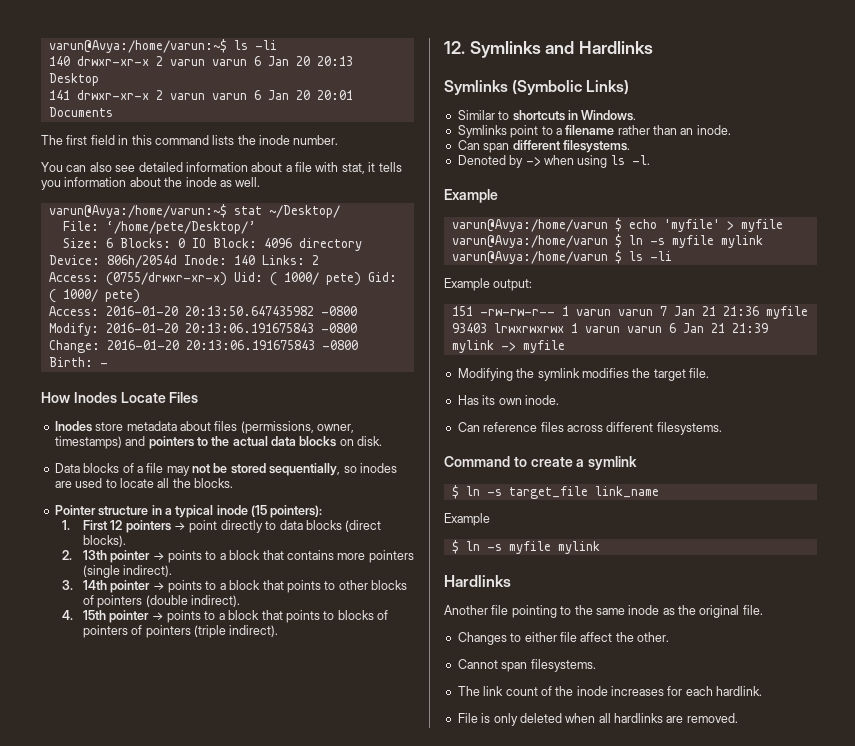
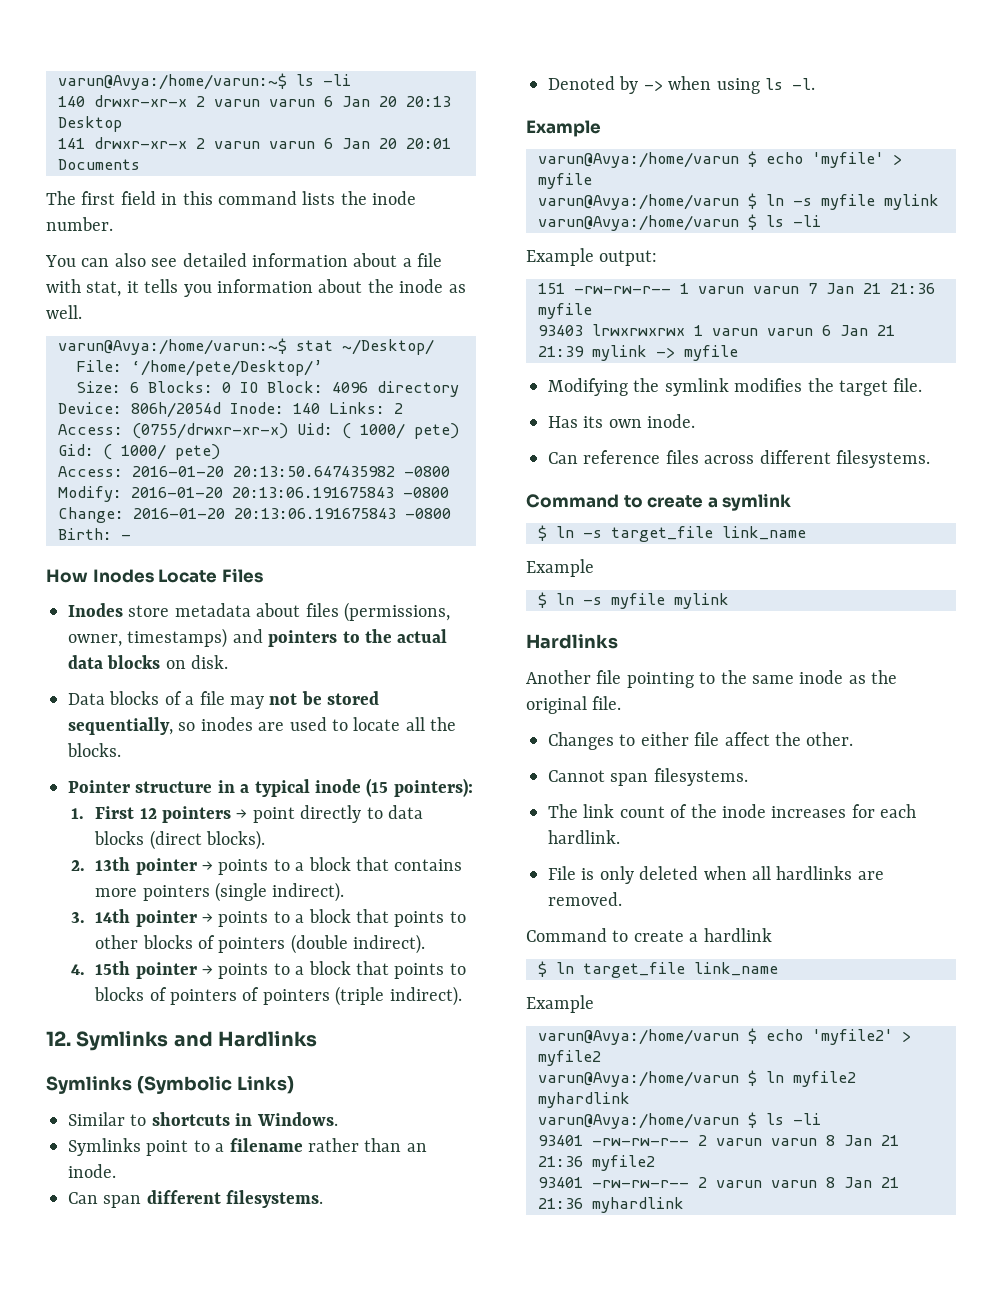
+ Command to create a hardlink
+ $ ln target_file link_name
+ Example
+ varun@Avya:/home/varun $ echo 'myfile2' > myfile2
+ varun@Avya:/home/varun $ ln myfile2 myhardlink
+ varun@Avya:/home/varun $ ls -li
+ 93401 -rw-rw-r-- 2 varun varun 8 Jan 21 21:36 myfile2
+ 93401 -rw-rw-r-- 2 varun varun 8 Jan 21 21:36 myhardlink

